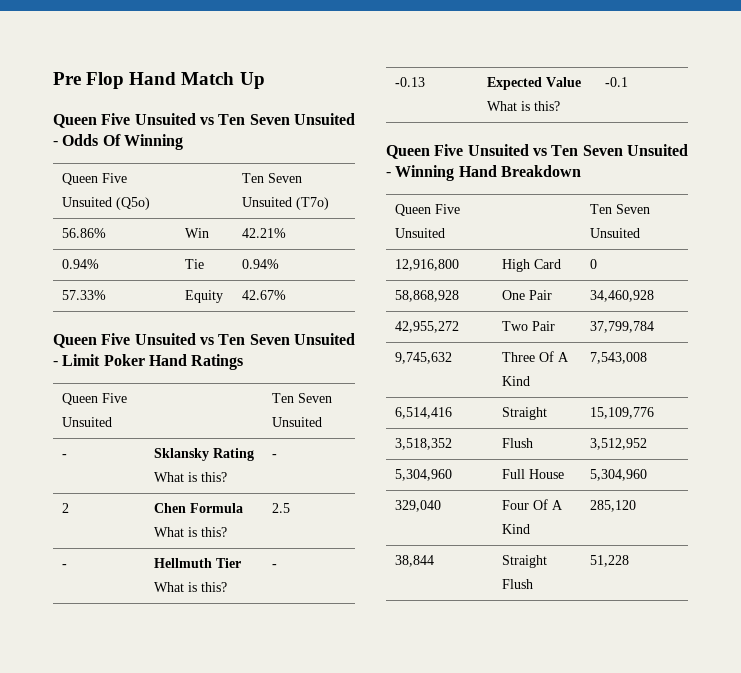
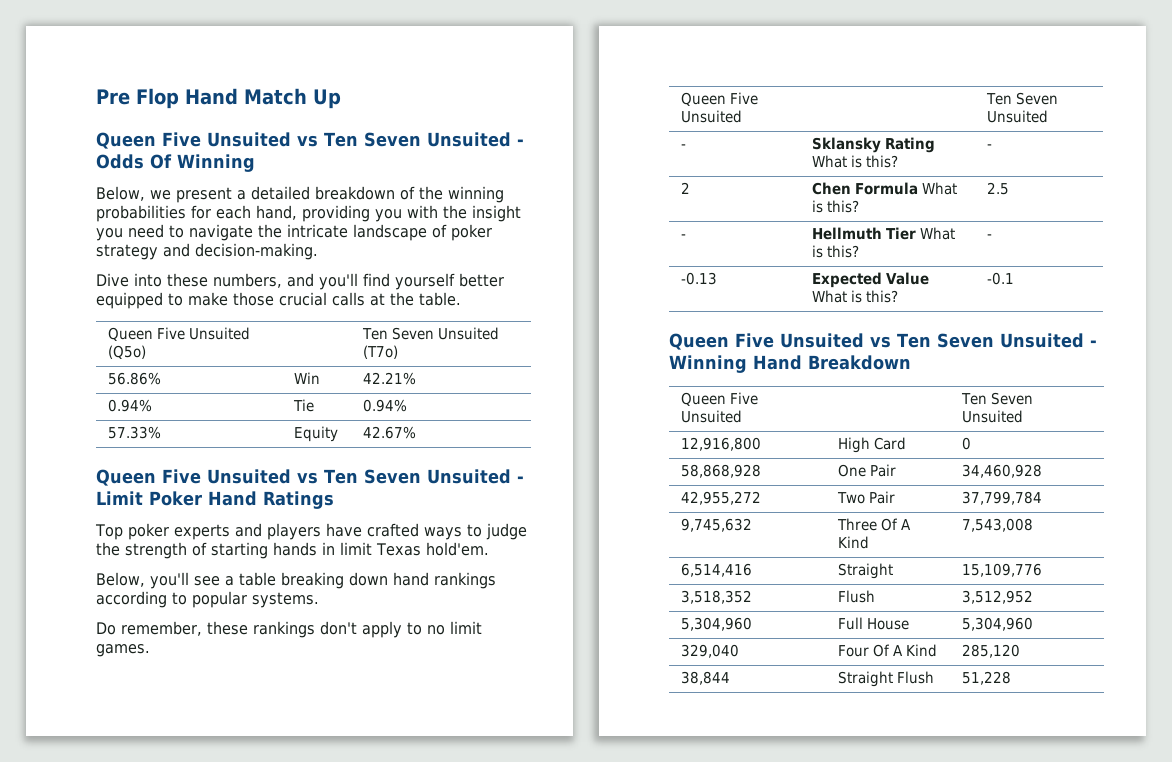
+ Below, we present a detailed breakdown of the winning probabilities for each hand, providing you with the insight you need to navigate the intricate landscape of poker strategy and decision-making.
+ Dive into these numbers, and you'll find yourself better equipped to make those crucial calls at the table.
+ Top poker experts and players have crafted ways to judge the strength of starting hands in limit Texas hold'em.
+ Below, you'll see a table breaking down hand rankings according to popular systems.
+ Do remember, these rankings don't apply to no limit games.

